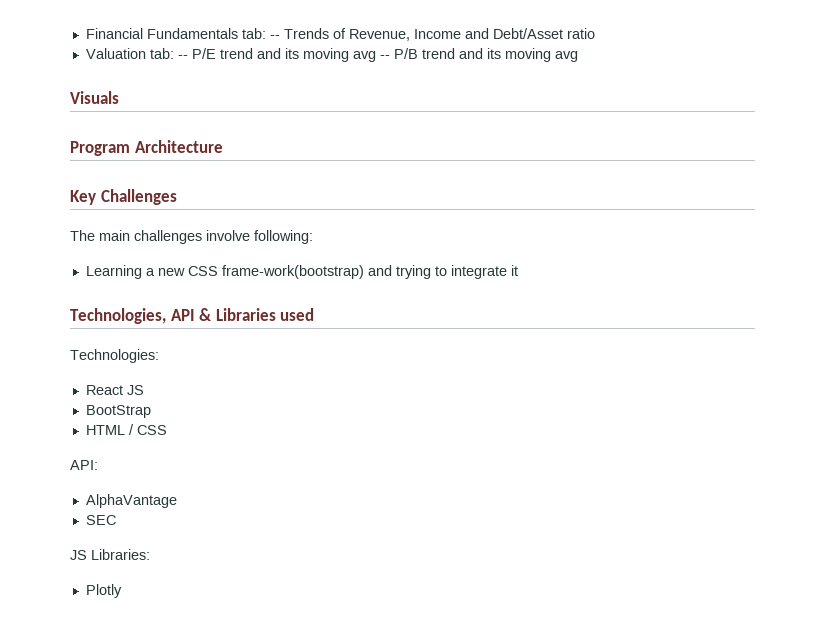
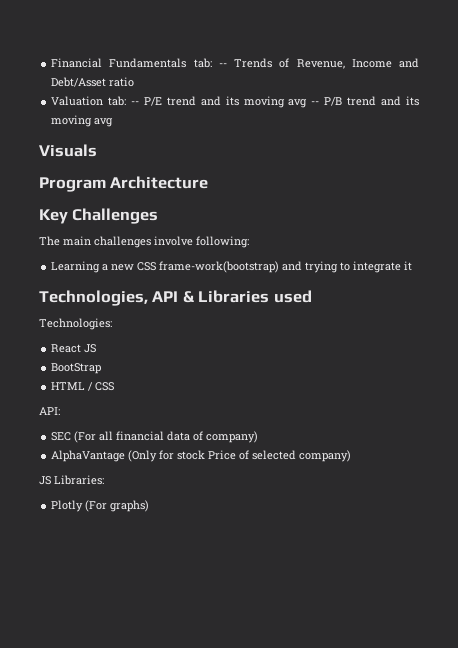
- AlphaVantage
- SEC
+ SEC (For all financial data of company)
+ AlphaVantage (Only for stock Price of selected company)
- Plotly
+ Plotly (For graphs)

